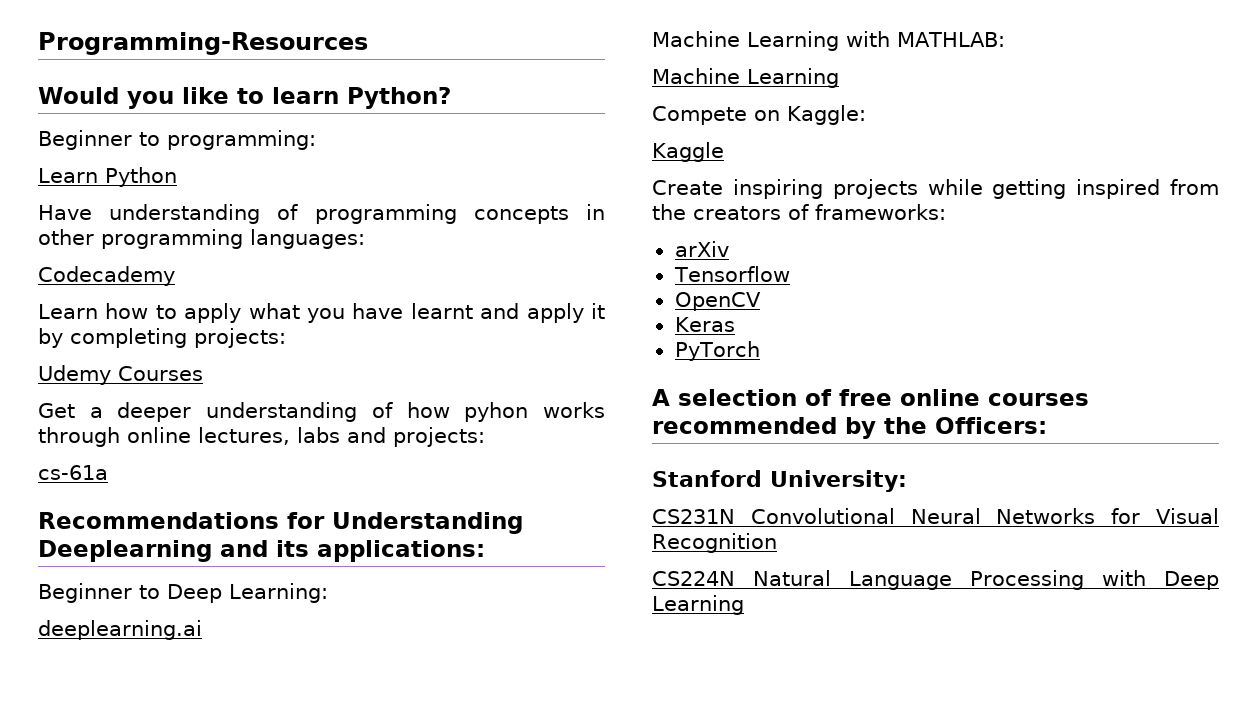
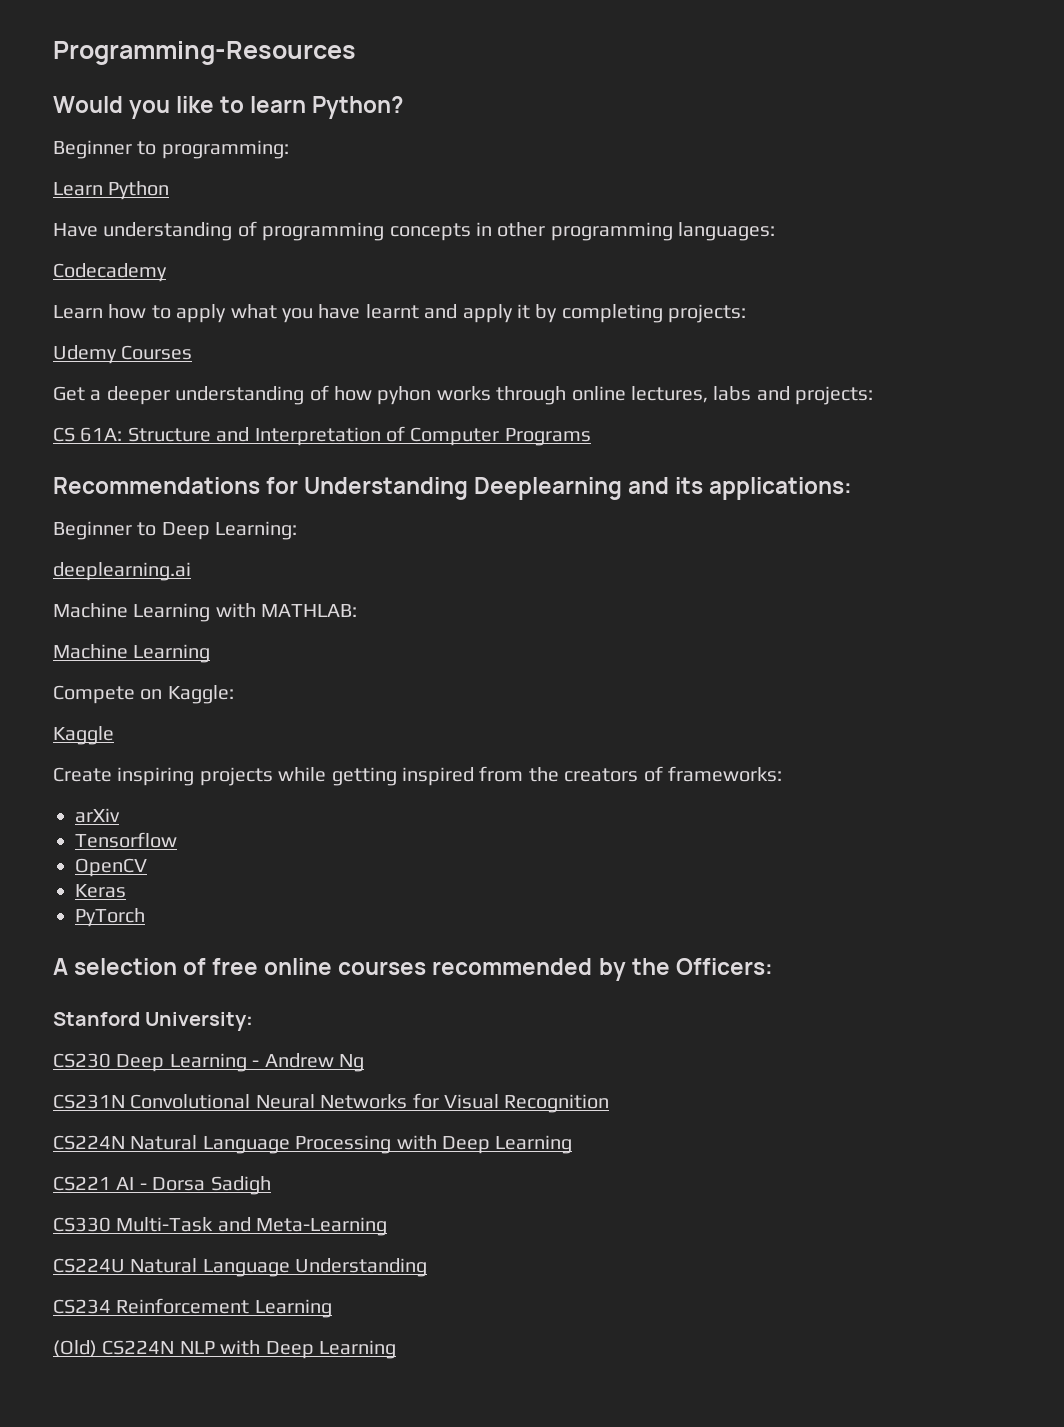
- cs-61a
+ CS 61A: Structure and Interpretation of Computer Programs
+ CS230 Deep Learning - Andrew Ng
+ CS221 AI - Dorsa Sadigh
+ CS330 Multi-Task and Meta-Learning
+ CS224U Natural Language Understanding
+ CS234 Reinforcement Learning
+ (Old) CS224N NLP with Deep Learning

